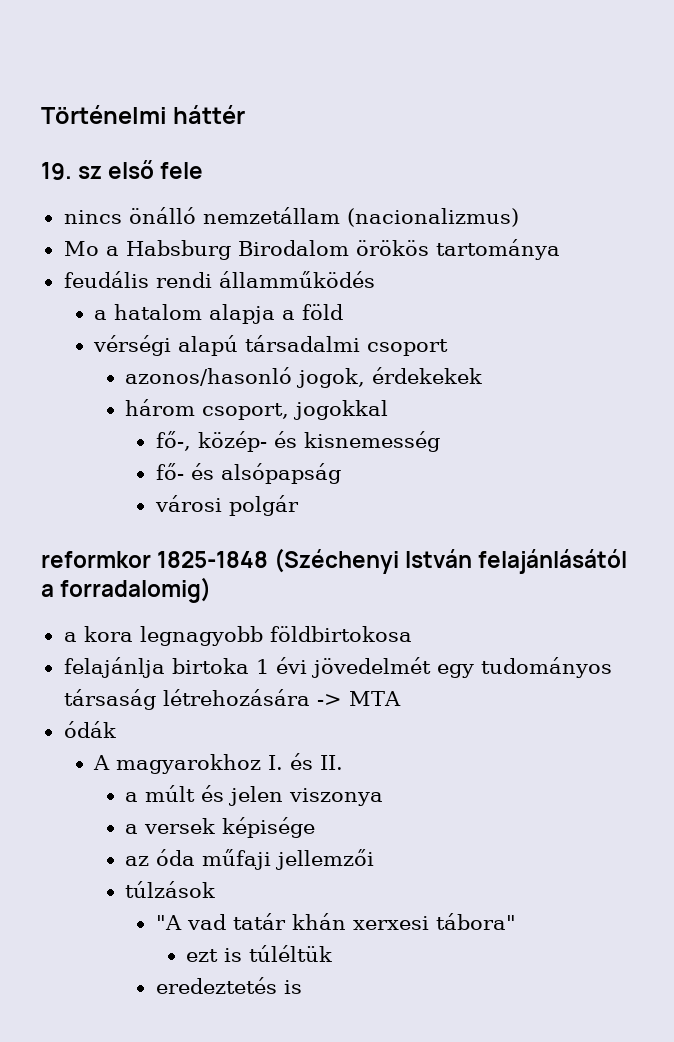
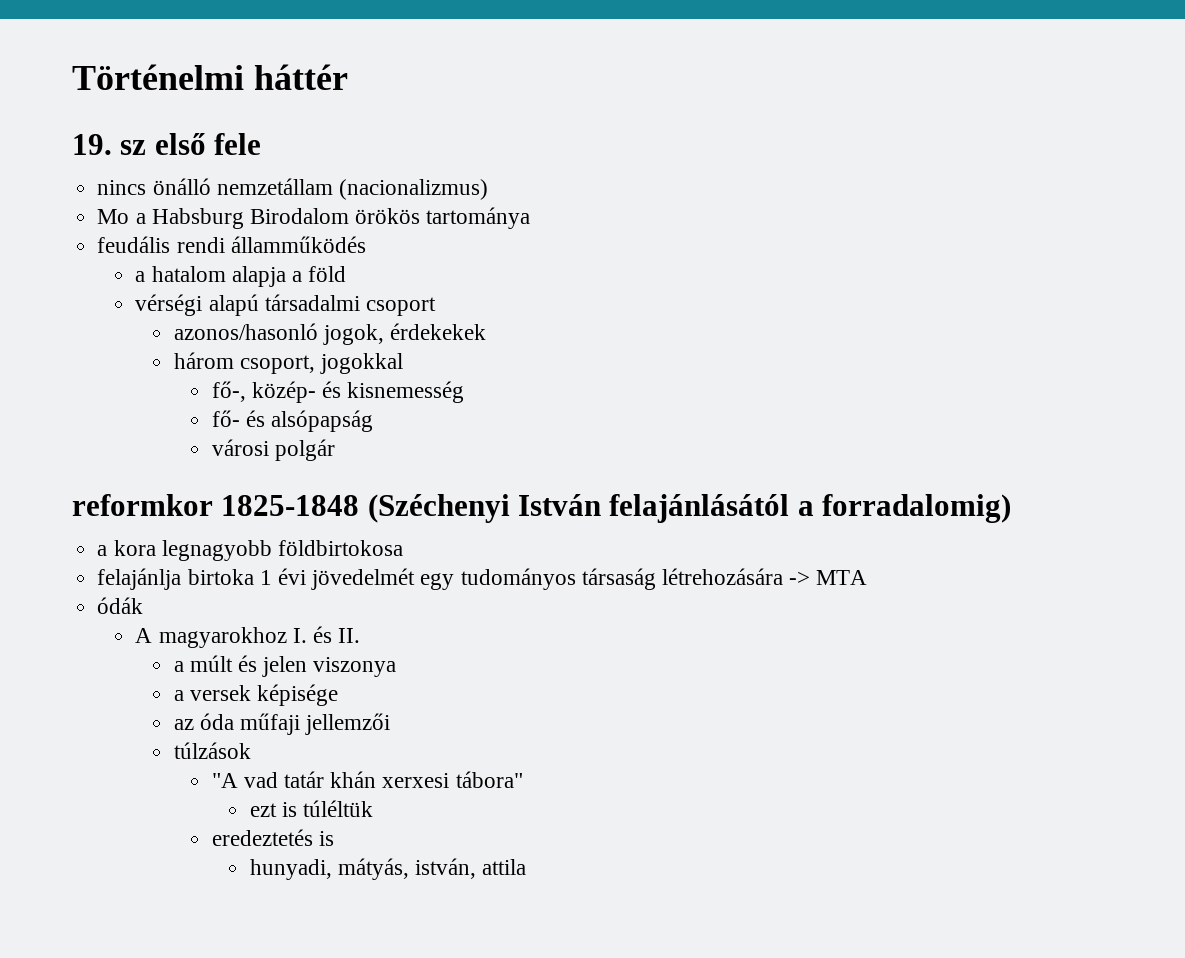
+ hunyadi, mátyás, istván, attila

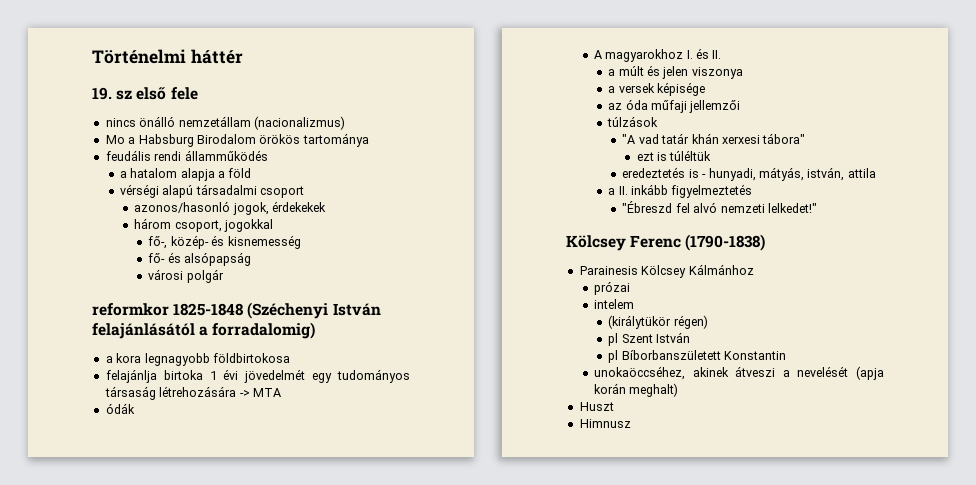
- eredeztetés is
- hunyadi, mátyás, istván, attila
+ eredeztetés is - hunyadi, mátyás, istván, attila
+ a II. inkább figyelmeztetés
+ "Ébreszd fel alvó nemzeti lelkedet!"
+ Kölcsey Ferenc (1790-1838)
+ Parainesis Kölcsey Kálmánhoz
+ prózai
+ intelem
+ (királytükör régen)
+ pl Szent István
+ pl Bíborbanszületett Konstantin
+ unokaöccséhez, akinek átveszi a nevelését (apja korán meghalt)
+ Huszt
+ Himnusz

